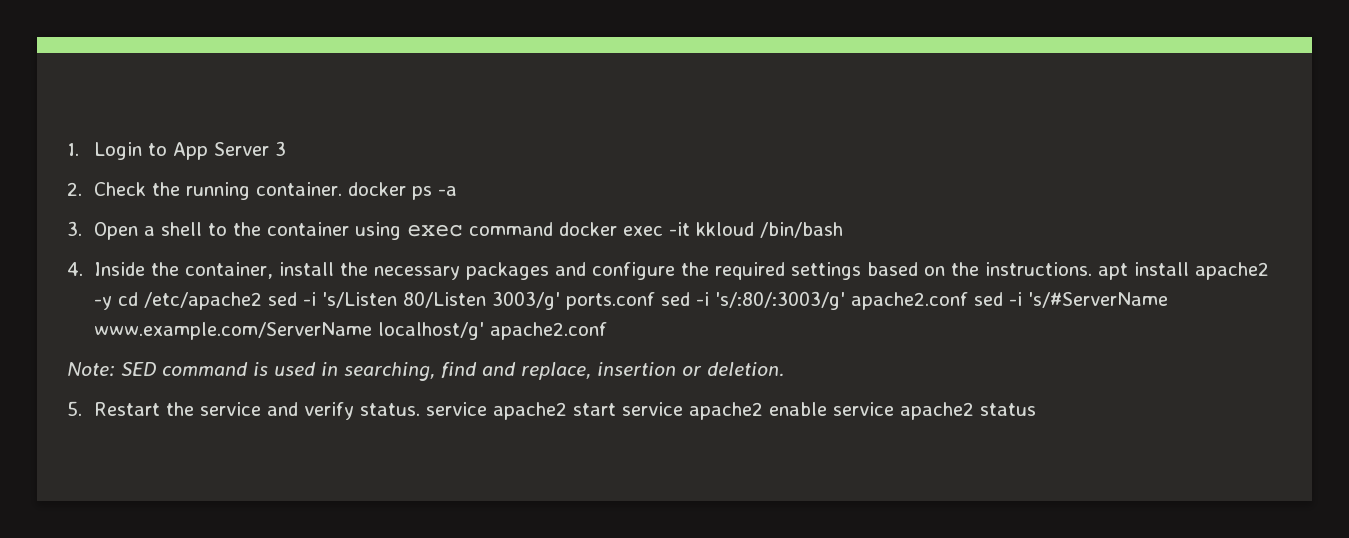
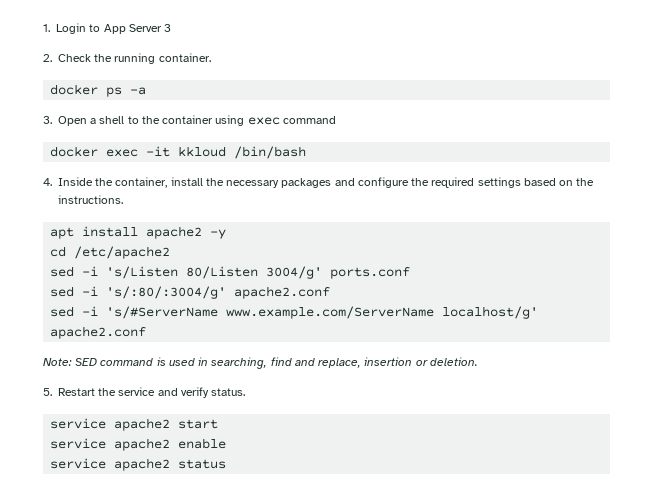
- 2. Check the running container. docker ps -a
+ 2. Check the running container.
+ docker ps -a
- 3. Open a shell to the container using exec command docker exec -it kkloud /bin/bash
+ 3. Open a shell to the container using exec command
+ docker exec -it kkloud /bin/bash
- 4. Inside the container, install the necessary packages and configure the required settings based on the instructions. apt install apache2 -y cd /etc/apache2 sed -i 's/Listen 80/Listen 3003/g' ports.conf sed -i 's/:80/:3003/g' apache2.conf sed -i 's/#ServerName www.example.com/ServerName localhost/g' apache2.conf
+ 4. Inside the container, install the necessary packages and configure the required settings based on the instructions.
+ apt install apache2 -y
+ cd /etc/apache2
+ sed -i 's/Listen 80/Listen 3004/g' ports.conf
+ sed -i 's/:80/:3004/g' apache2.conf
+ sed -i 's/#ServerName www.example.com/ServerName localhost/g' apache2.conf
- 5. Restart the service and verify status. service apache2 start service apache2 enable service apache2 status
+ 5. Restart the service and verify status.
+ service apache2 start
+ service apache2 enable
+ service apache2 status

